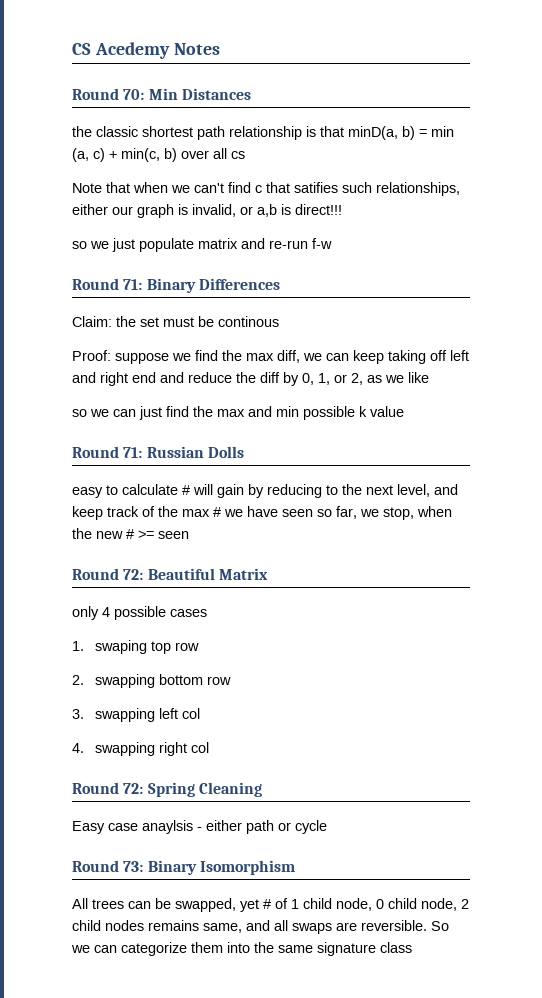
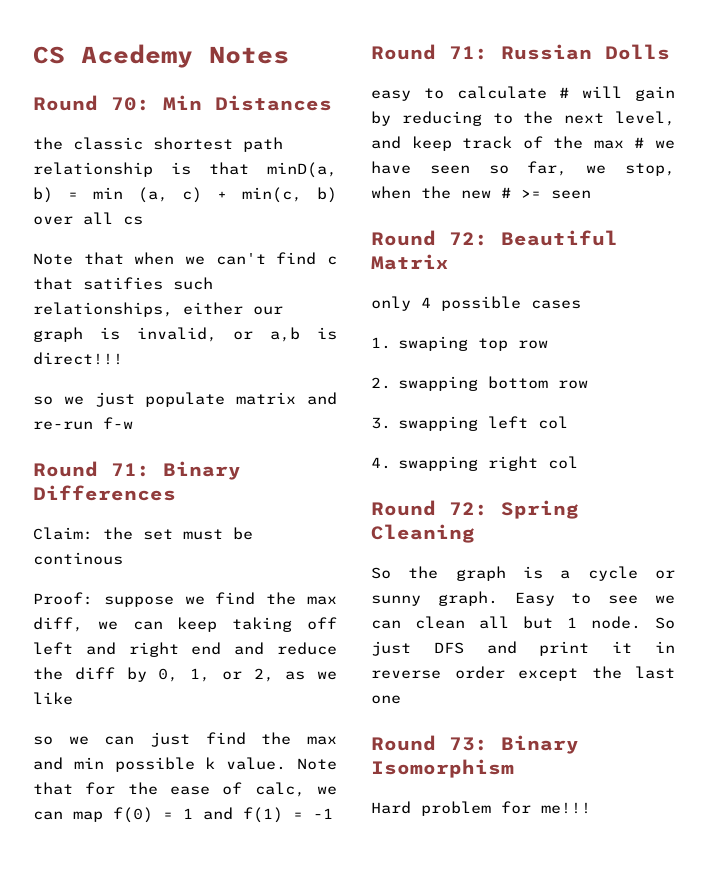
- so we can just find the max and min possible k value
+ so we can just find the max and min possible k value. Note that for the ease of calc, we can map f(0) = 1 and f(1) = -1
- Easy case anaylsis - either path or cycle
+ So the graph is a cycle or sunny graph. Easy to see we can clean all but 1 node. So just DFS and print it in reverse order except the last one
  Round 73: Binary Isomorphism
- All trees can be swapped, yet # of 1 child node, 0 child node, 2 child nodes remains same, and all swaps are reversible. So we can categorize them into the same signature class
+ Hard problem for me!!!

